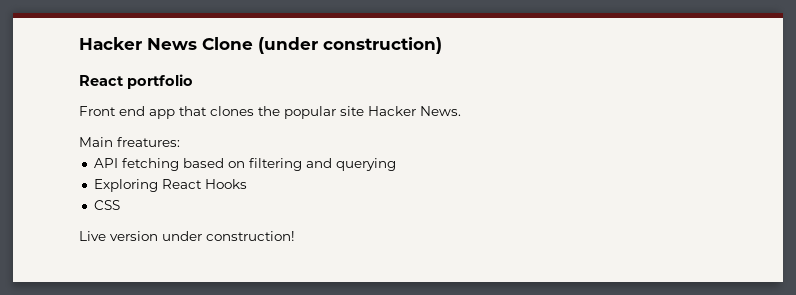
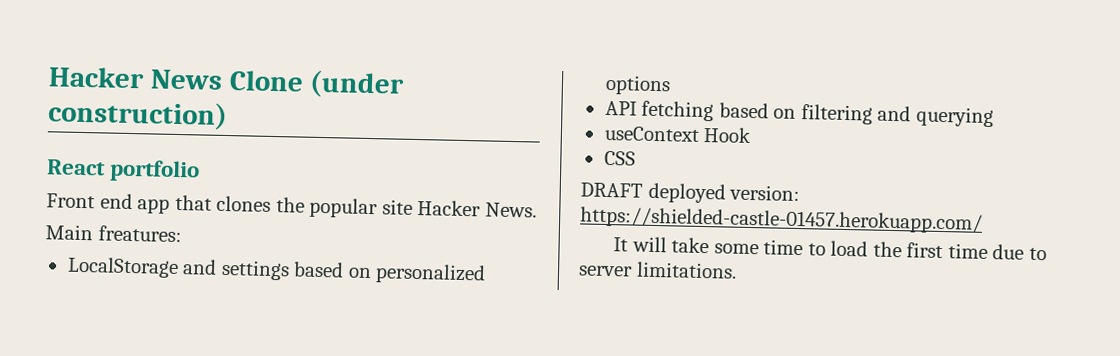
+ LocalStorage and settings based on personalized options
- Exploring React Hooks
+ useContext Hook
  CSS
- Live version under construction!
+ DRAFT deployed version: https://shielded-castle-01457.herokuapp.com/
+ It will take some time to load the first time due to server limitations.

